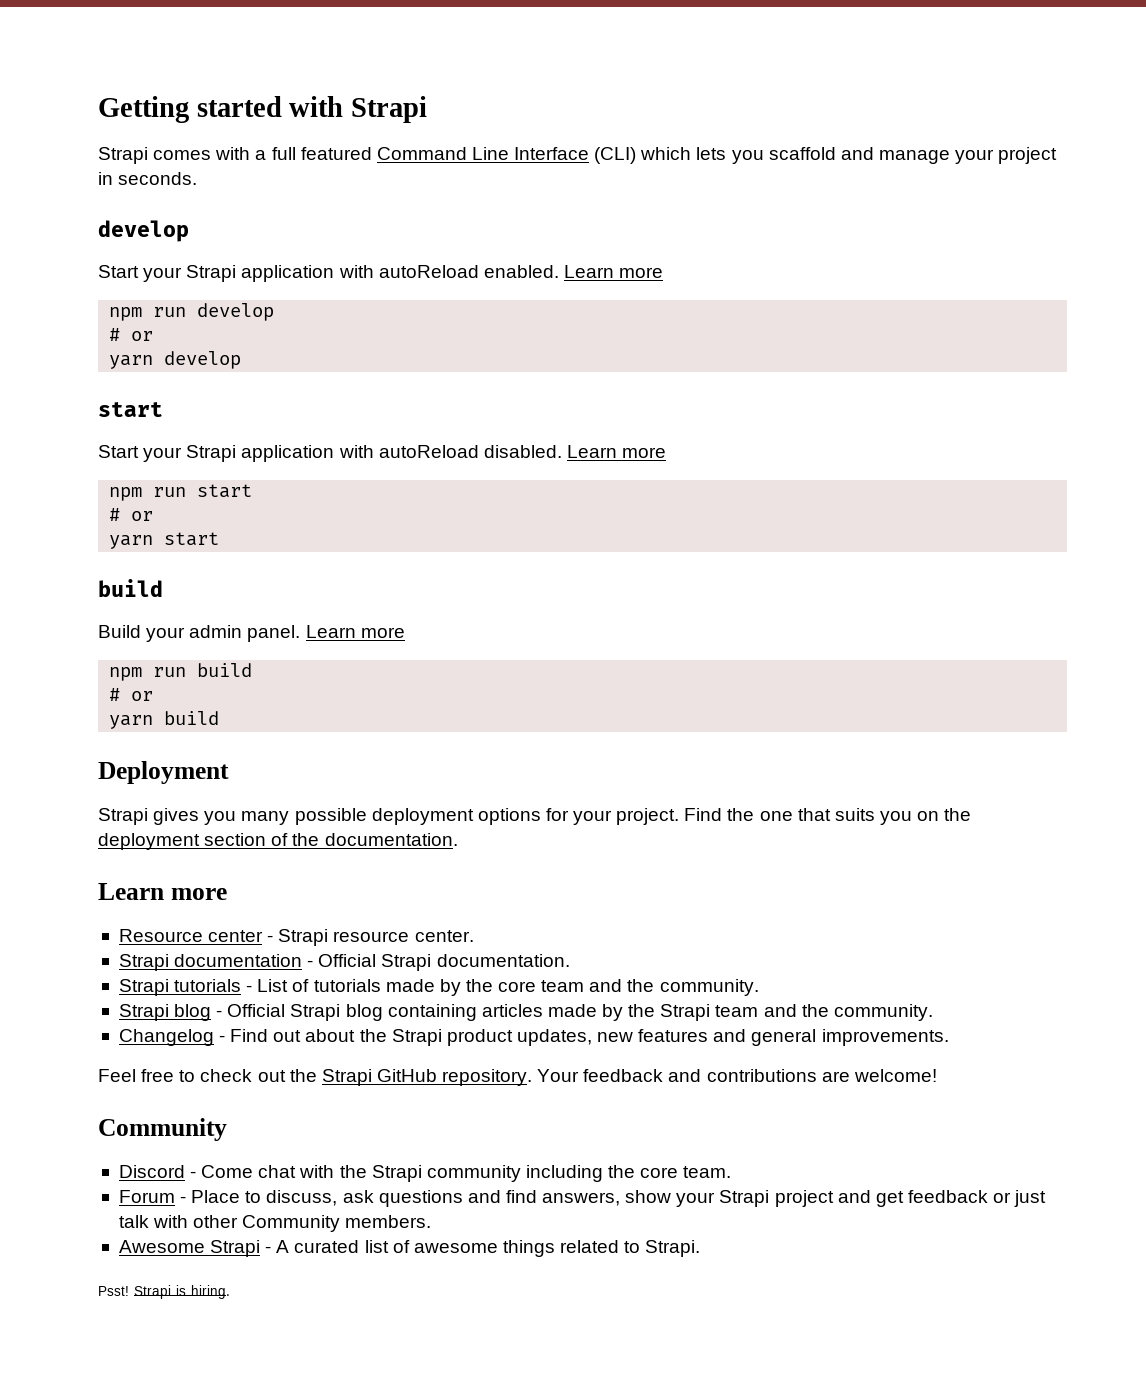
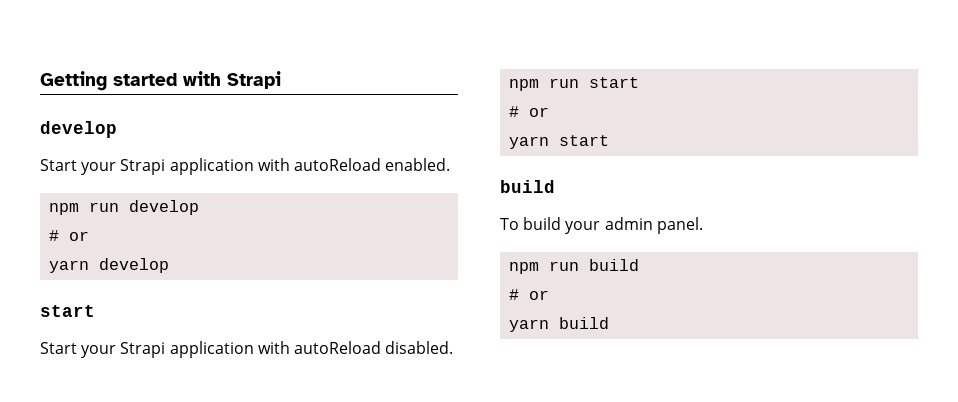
- Strapi comes with a full featured Command Line Interface (CLI) which lets you scaffold and manage your project in seconds.
- Start your Strapi application with autoReload enabled. Learn more
+ Start your Strapi application with autoReload enabled.
- Start your Strapi application with autoReload disabled. Learn more
+ Start your Strapi application with autoReload disabled.
- Build your admin panel. Learn more
+ To build your admin panel.
- Deployment
- Strapi gives you many possible deployment options for your project. Find the one that suits you on the deployment section of the documentation.
- Learn more
- Resource center - Strapi resource center.
- Strapi documentation - Official Strapi documentation.
- Strapi tutorials - List of tutorials made by the core team and the community.
- Strapi blog - Official Strapi blog containing articles made by the Strapi team and the community.
- Changelog - Find out about the Strapi product updates, new features and general improvements.
- Feel free to check out the Strapi GitHub repository. Your feedback and contributions are welcome!
- Community
- Discord - Come chat with the Strapi community including the core team.
- Forum - Place to discuss, ask questions and find answers, show your Strapi project and get feedback or just talk with other Community members.
- Awesome Strapi - A curated list of awesome things related to Strapi.
- Psst! Strapi is hiring.

